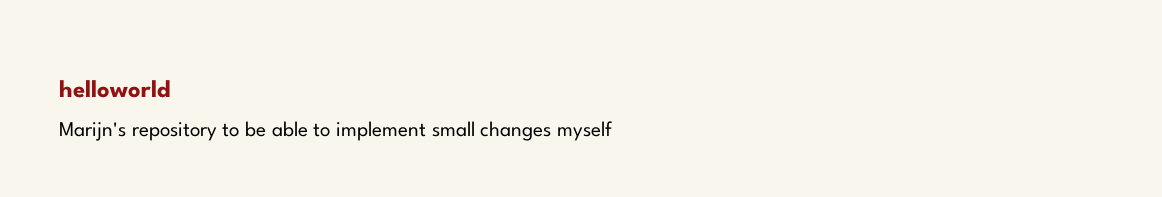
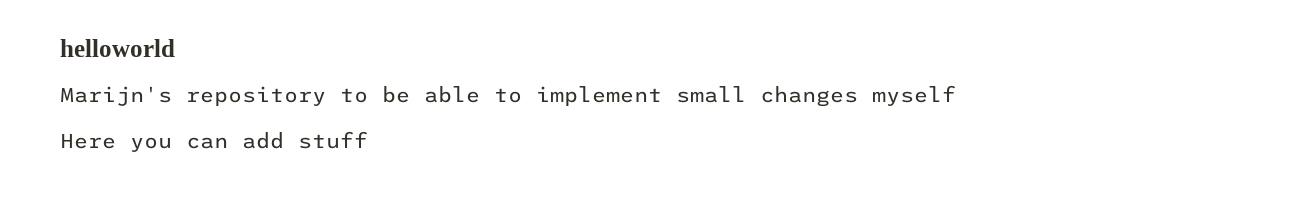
+ Here you can add stuff

